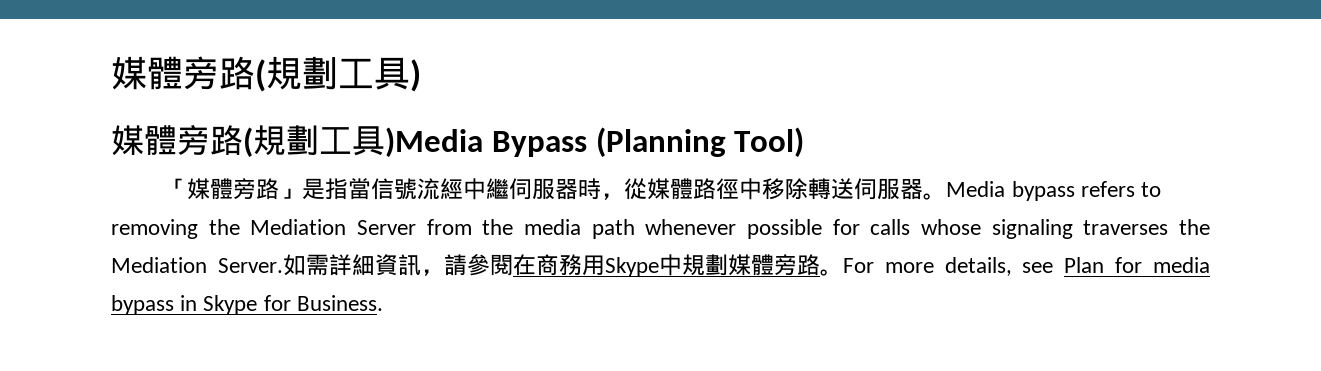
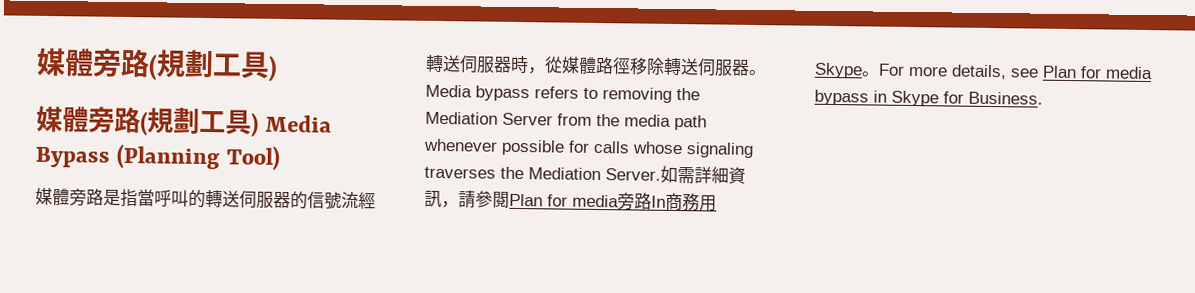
- 媒體旁路(規劃工具)Media Bypass (Planning Tool)
+ 媒體旁路(規劃工具) Media Bypass (Planning Tool)
- 「媒體旁路」是指當信號流經中繼伺服器時，從媒體路徑中移除轉送伺服器。
+ 媒體旁路是指當呼叫的轉送伺服器的信號流經轉送伺服器時，從媒體路徑移除轉送伺服器。
- 如需詳細資訊，請參閱在商務用Skype中規劃媒體旁路。
+ 如需詳細資訊，請參閱Plan for media旁路In商務用Skype。

